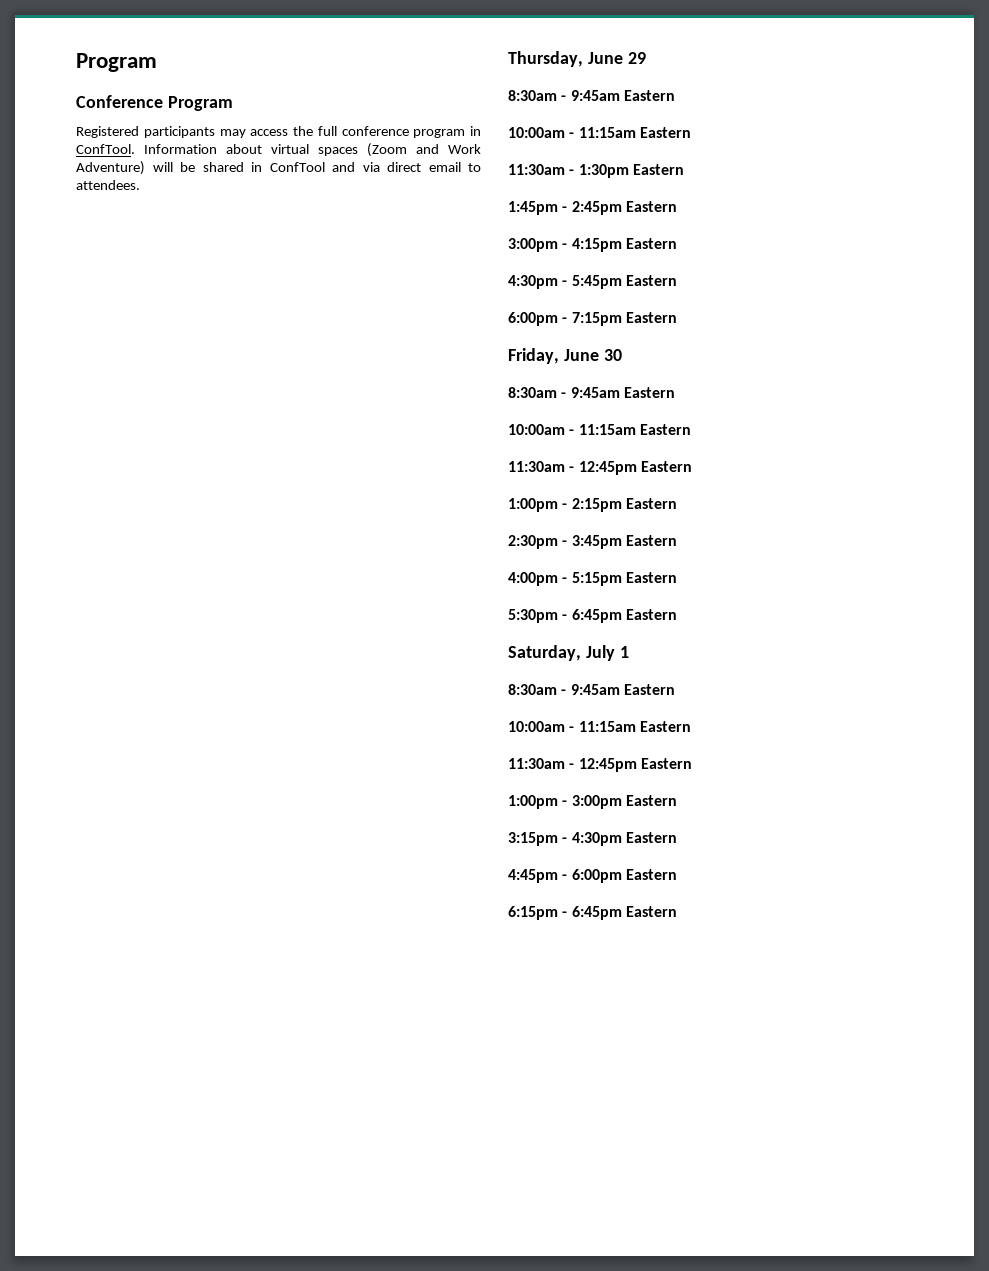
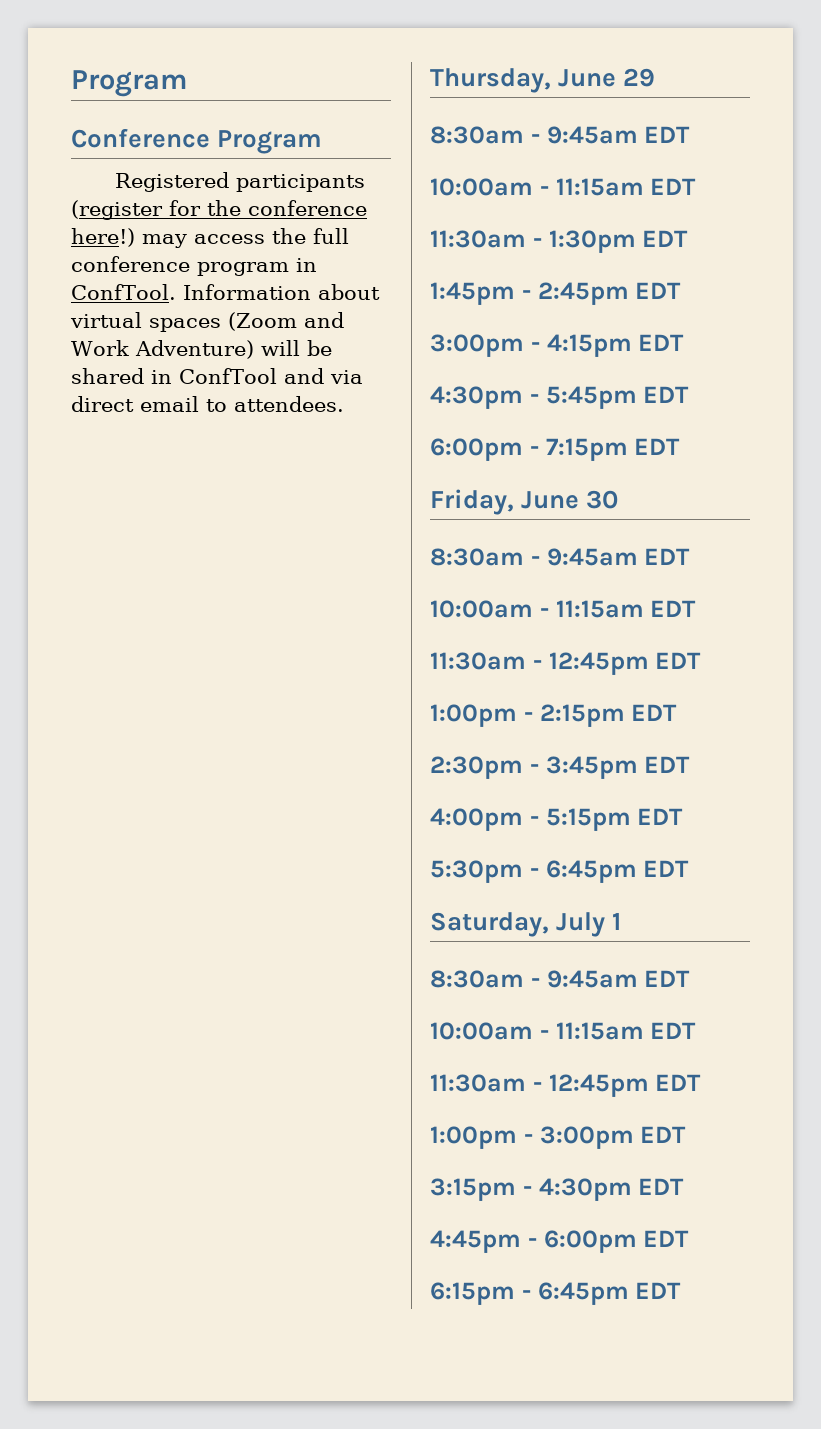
- Registered participants may access the full conference program in ConfTool.
+ Registered participants (register for the conference here!) may access the full conference program in ConfTool.
  Thursday, June 29
- 8:30am - 9:45am Eastern
- 10:00am - 11:15am Eastern
+ 8:30am - 9:45am EDT
+ 10:00am - 11:15am EDT
- 11:30am - 1:30pm Eastern
+ 11:30am - 1:30pm EDT
- 1:45pm - 2:45pm Eastern
+ 1:45pm - 2:45pm EDT
- 3:00pm - 4:15pm Eastern
+ 3:00pm - 4:15pm EDT
- 4:30pm - 5:45pm Eastern
+ 4:30pm - 5:45pm EDT
- 6:00pm - 7:15pm Eastern
+ 6:00pm - 7:15pm EDT
  Friday, June 30
- 8:30am - 9:45am Eastern
- 10:00am - 11:15am Eastern
- 11:30am - 12:45pm Eastern
+ 8:30am - 9:45am EDT
+ 10:00am - 11:15am EDT
+ 11:30am - 12:45pm EDT
- 1:00pm - 2:15pm Eastern
+ 1:00pm - 2:15pm EDT
- 2:30pm - 3:45pm Eastern
+ 2:30pm - 3:45pm EDT
- 4:00pm - 5:15pm Eastern
+ 4:00pm - 5:15pm EDT
- 5:30pm - 6:45pm Eastern
+ 5:30pm - 6:45pm EDT
  Saturday, July 1
- 8:30am - 9:45am Eastern
- 10:00am - 11:15am Eastern
- 11:30am - 12:45pm Eastern
+ 8:30am - 9:45am EDT
+ 10:00am - 11:15am EDT
+ 11:30am - 12:45pm EDT
- 1:00pm - 3:00pm Eastern
+ 1:00pm - 3:00pm EDT
- 3:15pm - 4:30pm Eastern
+ 3:15pm - 4:30pm EDT
- 4:45pm - 6:00pm Eastern
+ 4:45pm - 6:00pm EDT
- 6:15pm - 6:45pm Eastern
+ 6:15pm - 6:45pm EDT

